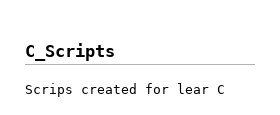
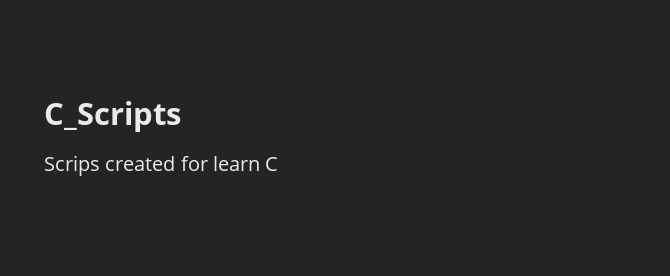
- Scrips created for lear C
+ Scrips created for learn C

